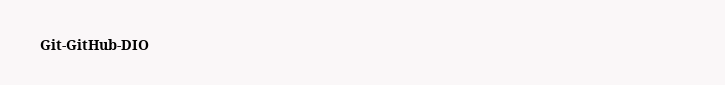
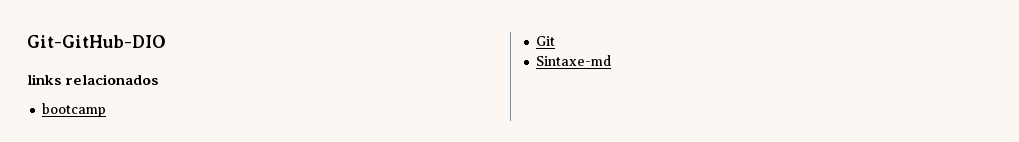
+ links relacionados
+ bootcamp
+ Git
+ Sintaxe-md

